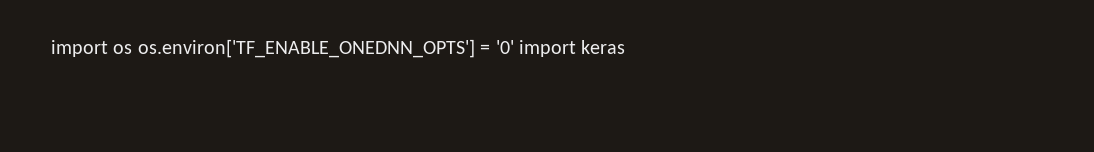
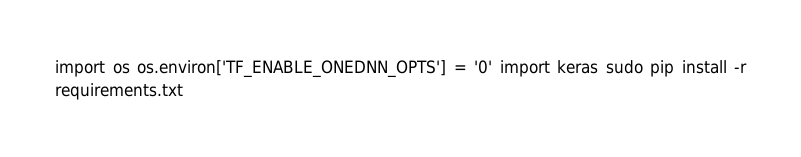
- import os os.environ['TF_ENABLE_ONEDNN_OPTS'] = '0' import keras
+ import os os.environ['TF_ENABLE_ONEDNN_OPTS'] = '0' import keras sudo pip install -r requirements.txt

